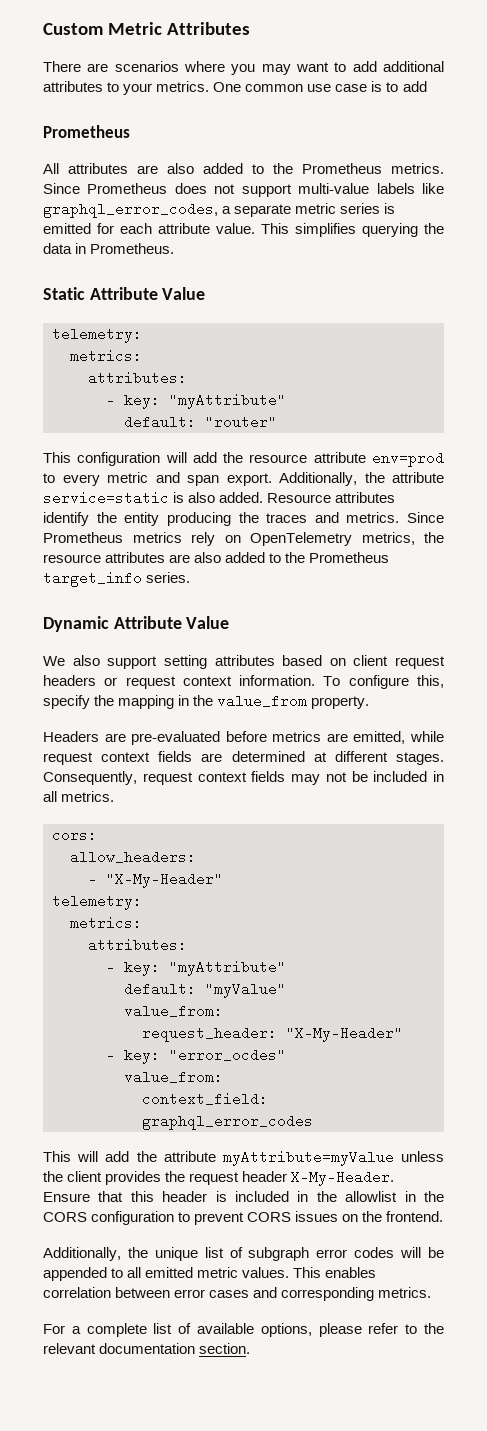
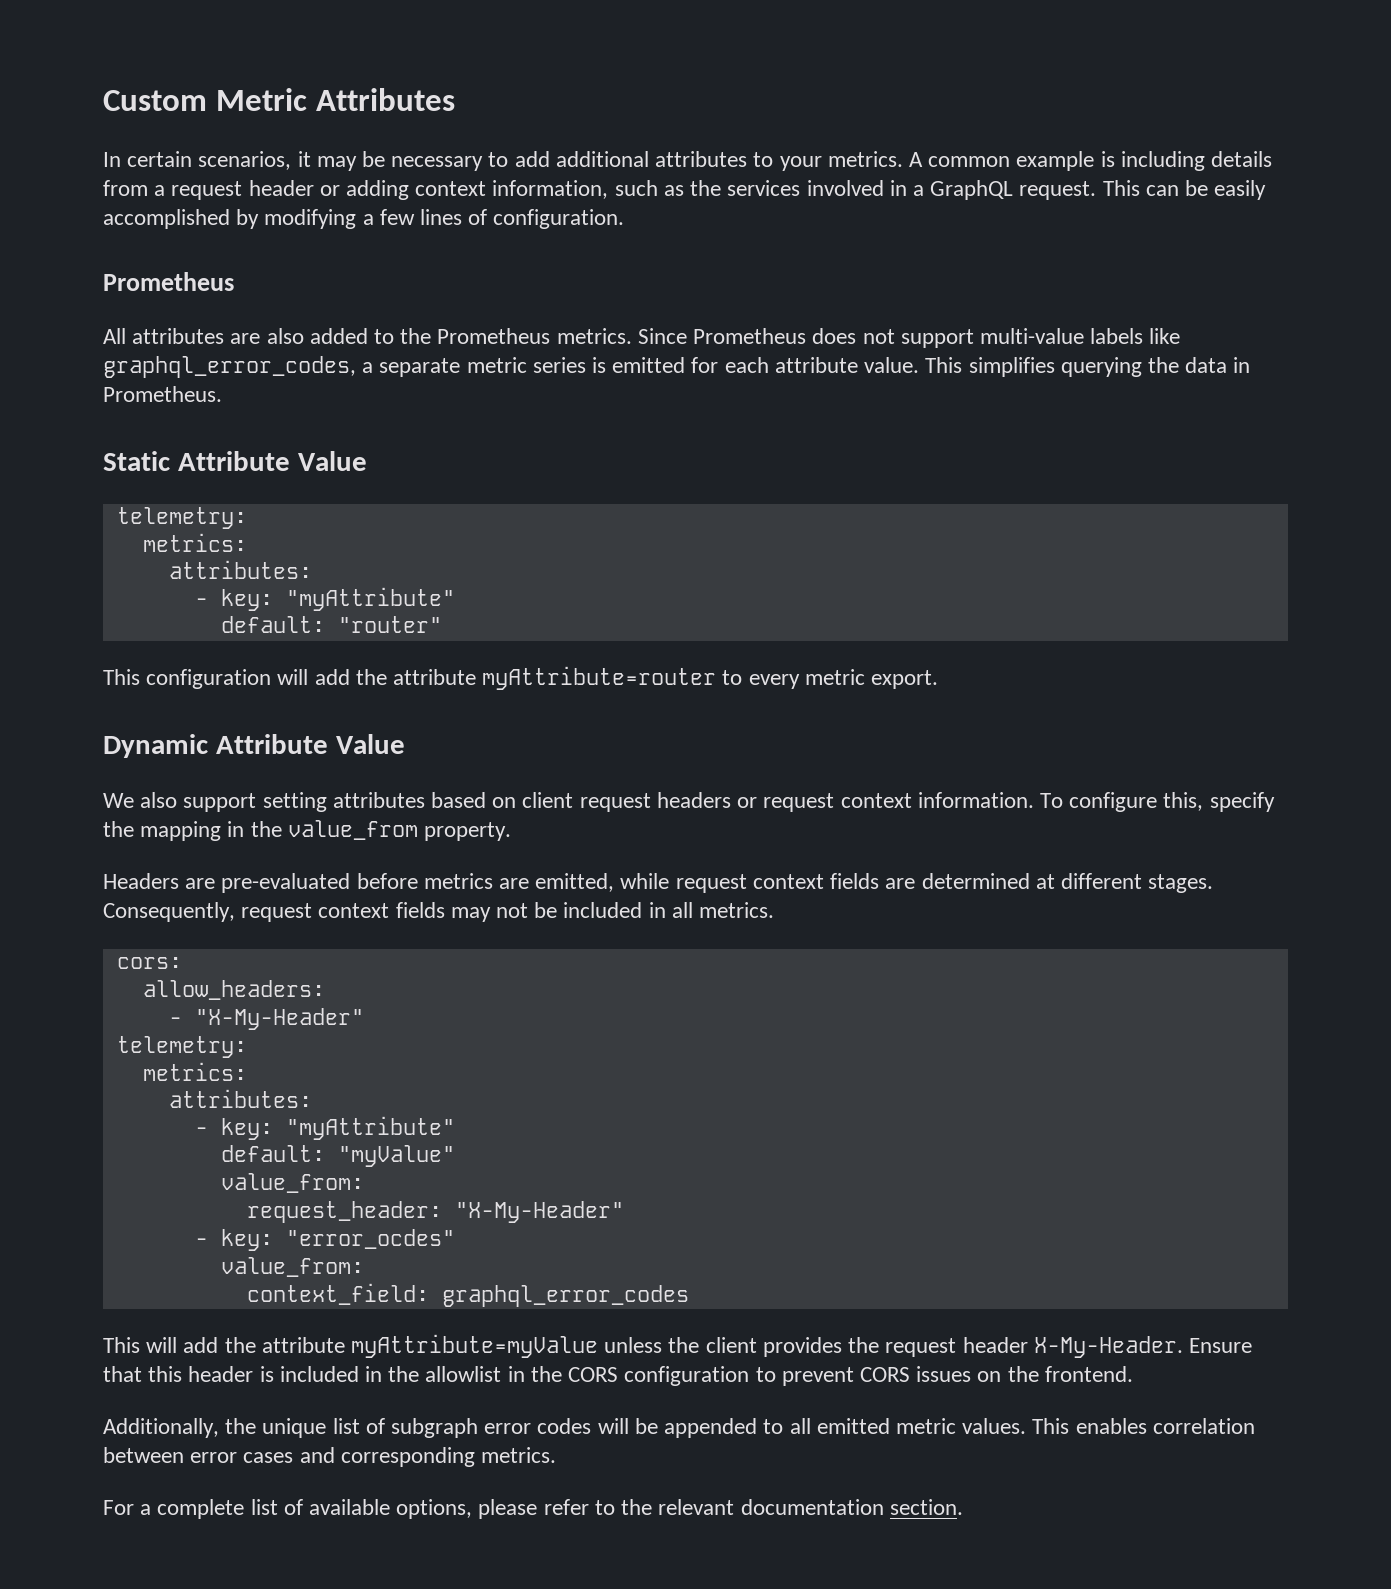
- There are scenarios where you may want to add additional attributes to your metrics.
+ In certain scenarios, it may be necessary to add additional attributes to your metrics.
- One common use case is to add
+ A common example is including details from a request header or adding context information, such as the services involved in a GraphQL request. This can be easily accomplished by modifying a few lines of configuration.
- This configuration will add the resource attribute env=prod to every metric and span export. Additionally, the attribute service=static is also added. Resource attributes identify the entity producing the traces and metrics. Since Prometheus metrics rely on OpenTelemetry metrics, the resource attributes are also added to the Prometheus target_info series.
+ This configuration will add the attribute myAttribute=router to every metric export.

